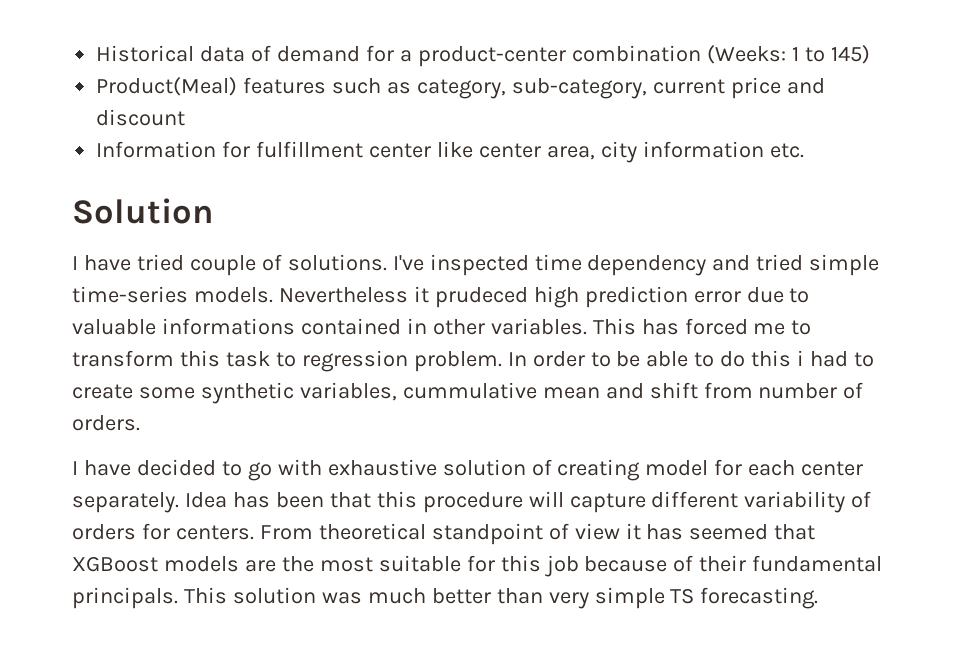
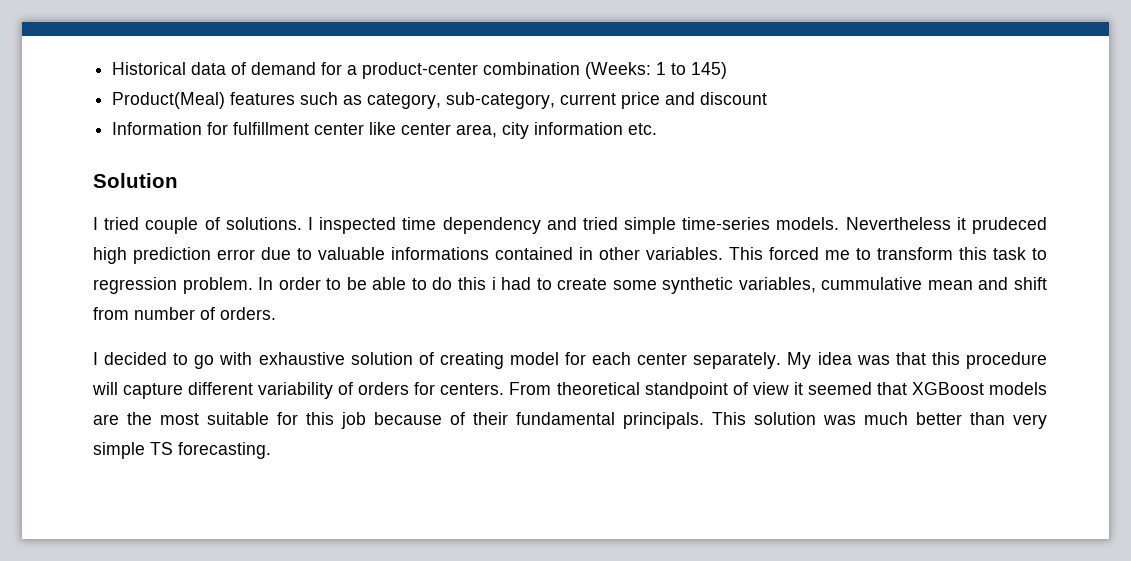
- I have tried couple of solutions.
+ I tried couple of solutions.
- I've inspected time dependency and tried simple time-series models.
+ I inspected time dependency and tried simple time-series models.
- This has forced me to transform this task to regression problem.
+ This forced me to transform this task to regression problem.
- I have decided to go with exhaustive solution of creating model for each center separately.
+ I decided to go with exhaustive solution of creating model for each center separately.
- Idea has been that this procedure will capture different variability of orders for centers.
+ My idea was that this procedure will capture different variability of orders for centers.
- From theoretical standpoint of view it has seemed that XGBoost models are the most suitable for this job because of their fundamental principals.
+ From theoretical standpoint of view it seemed that XGBoost models are the most suitable for this job because of their fundamental principals.

